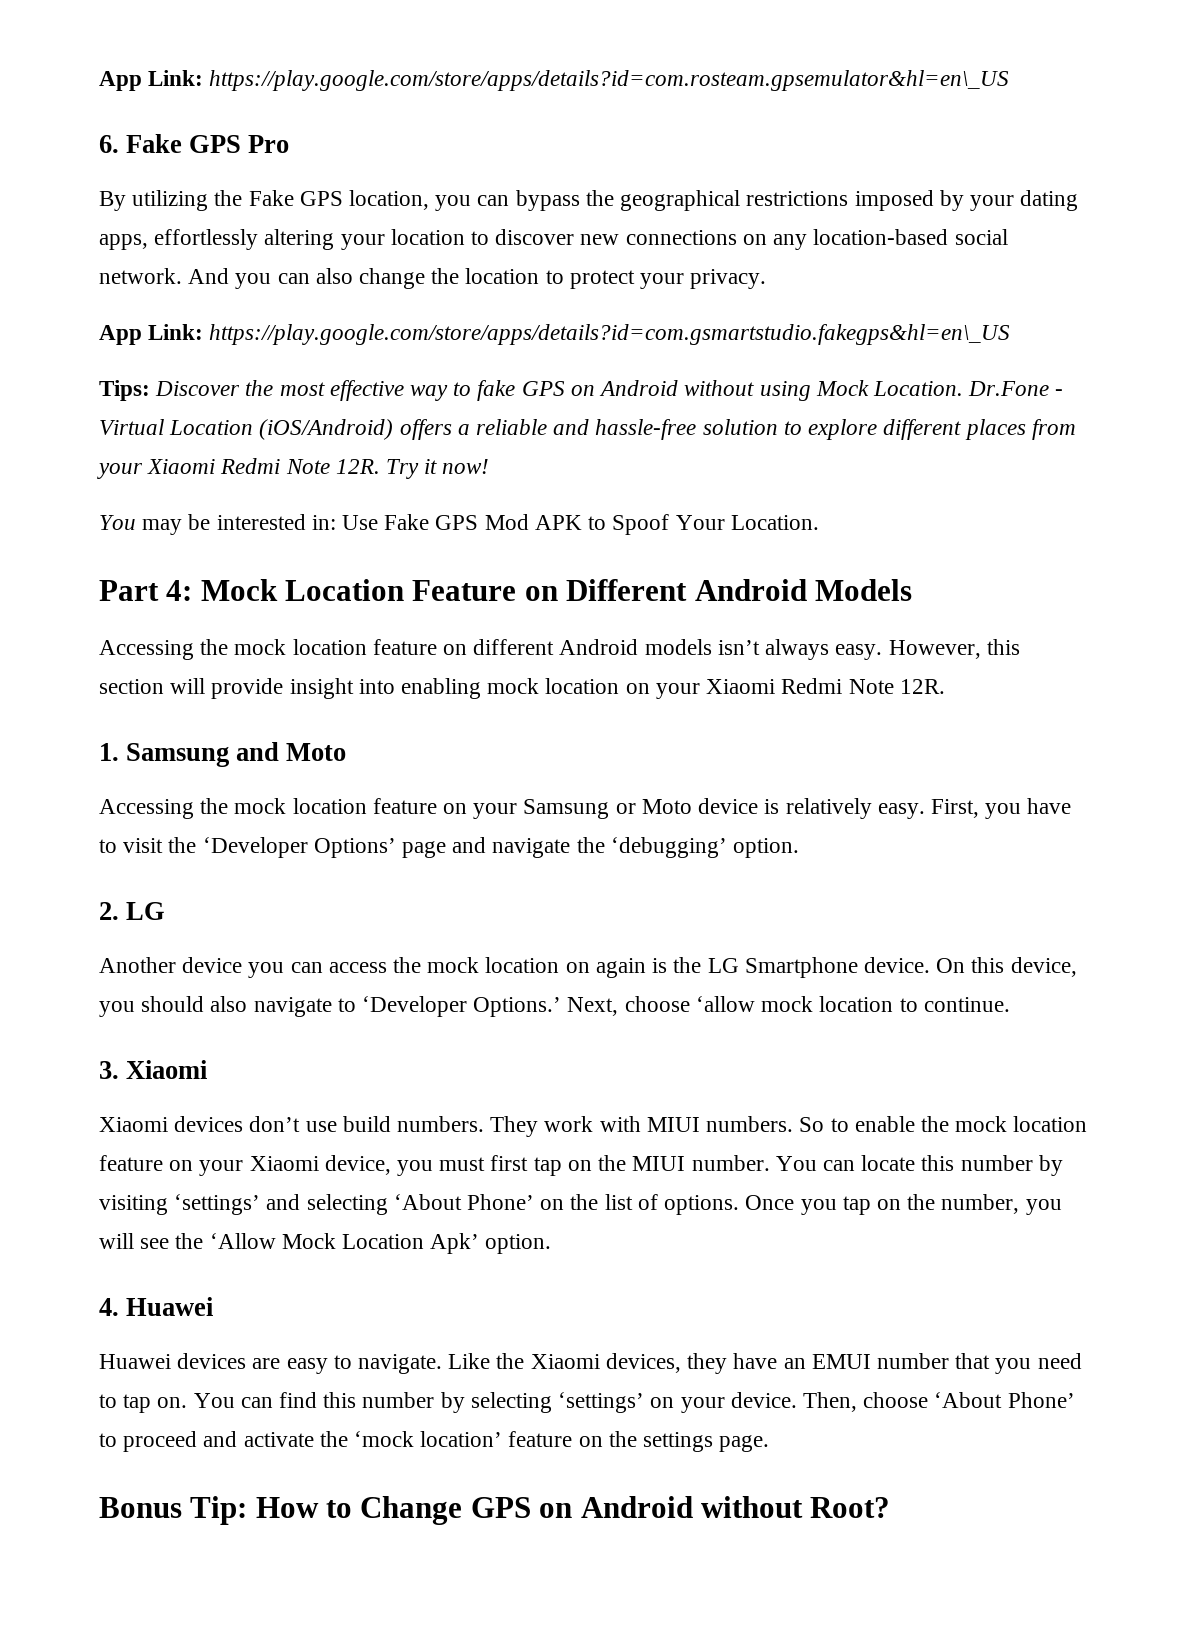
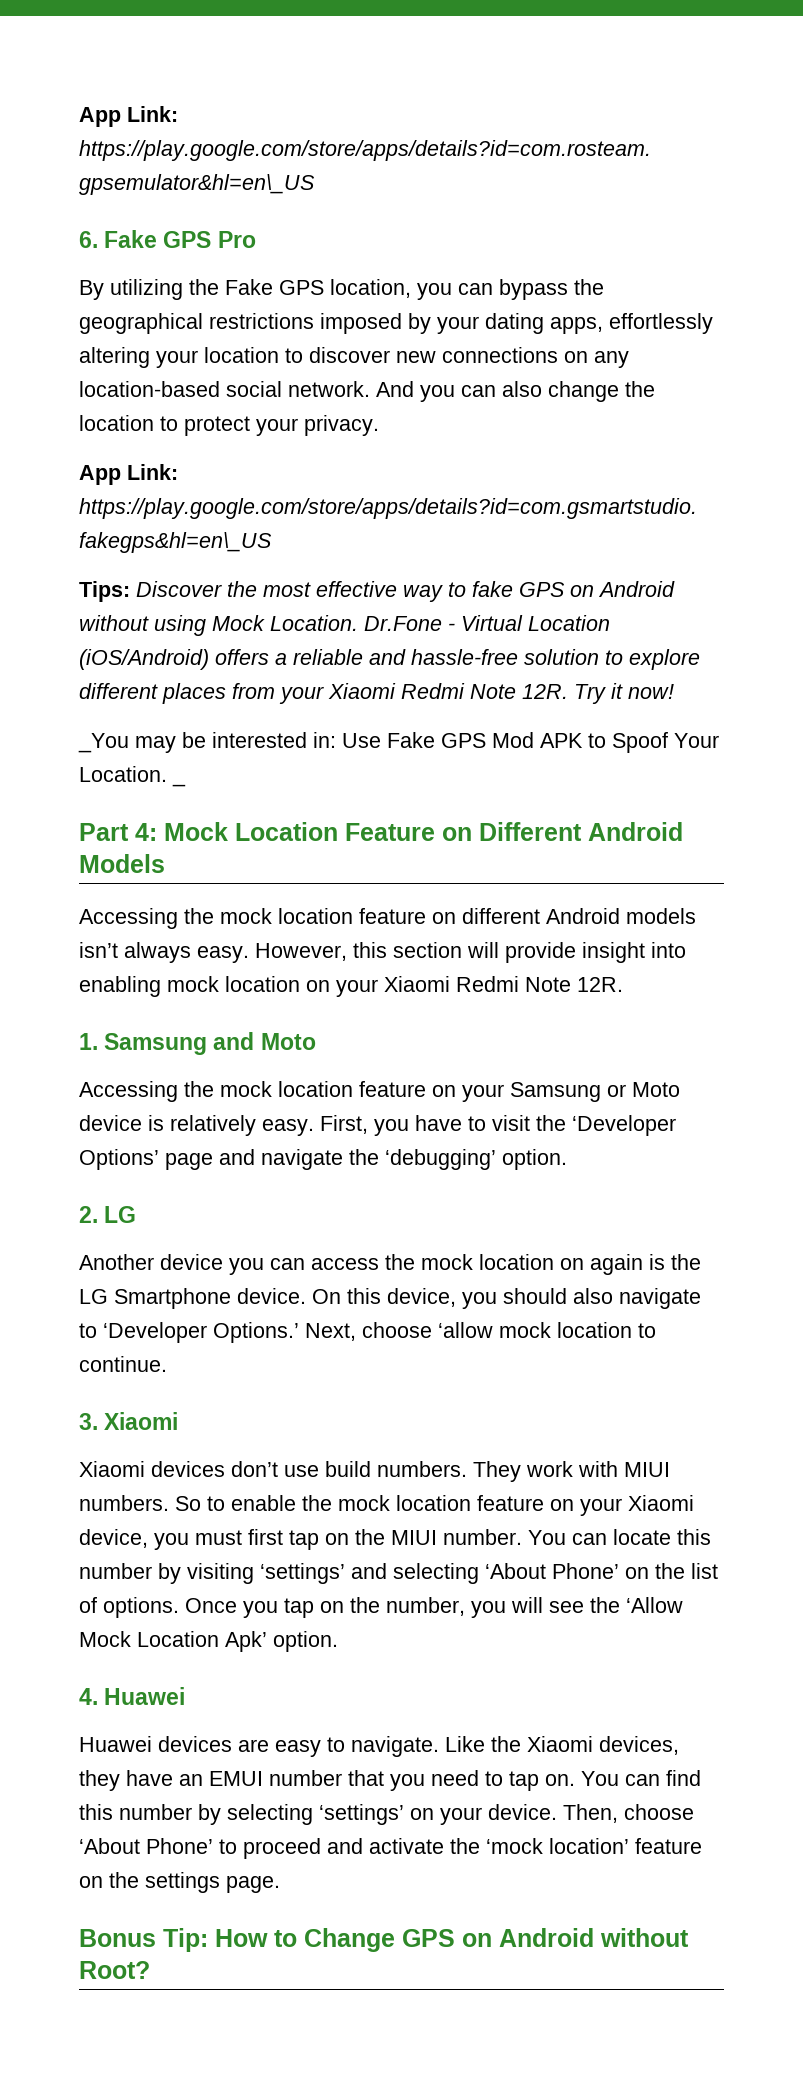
- You may be interested in: Use Fake GPS Mod APK to Spoof Your Location.
+ _You may be interested in: Use Fake GPS Mod APK to Spoof Your Location. _

